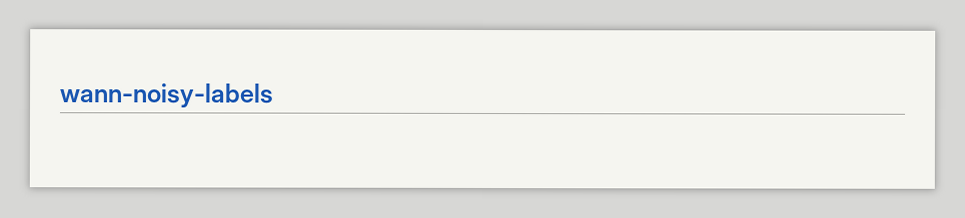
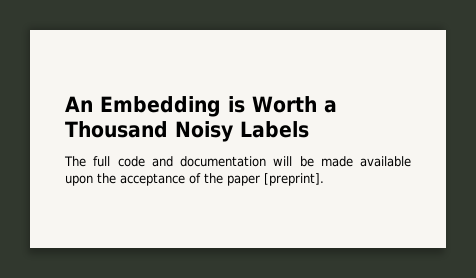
- wann-noisy-labels
+ An Embedding is Worth a Thousand Noisy Labels
+ The full code and documentation will be made available upon the acceptance of the paper [preprint].

